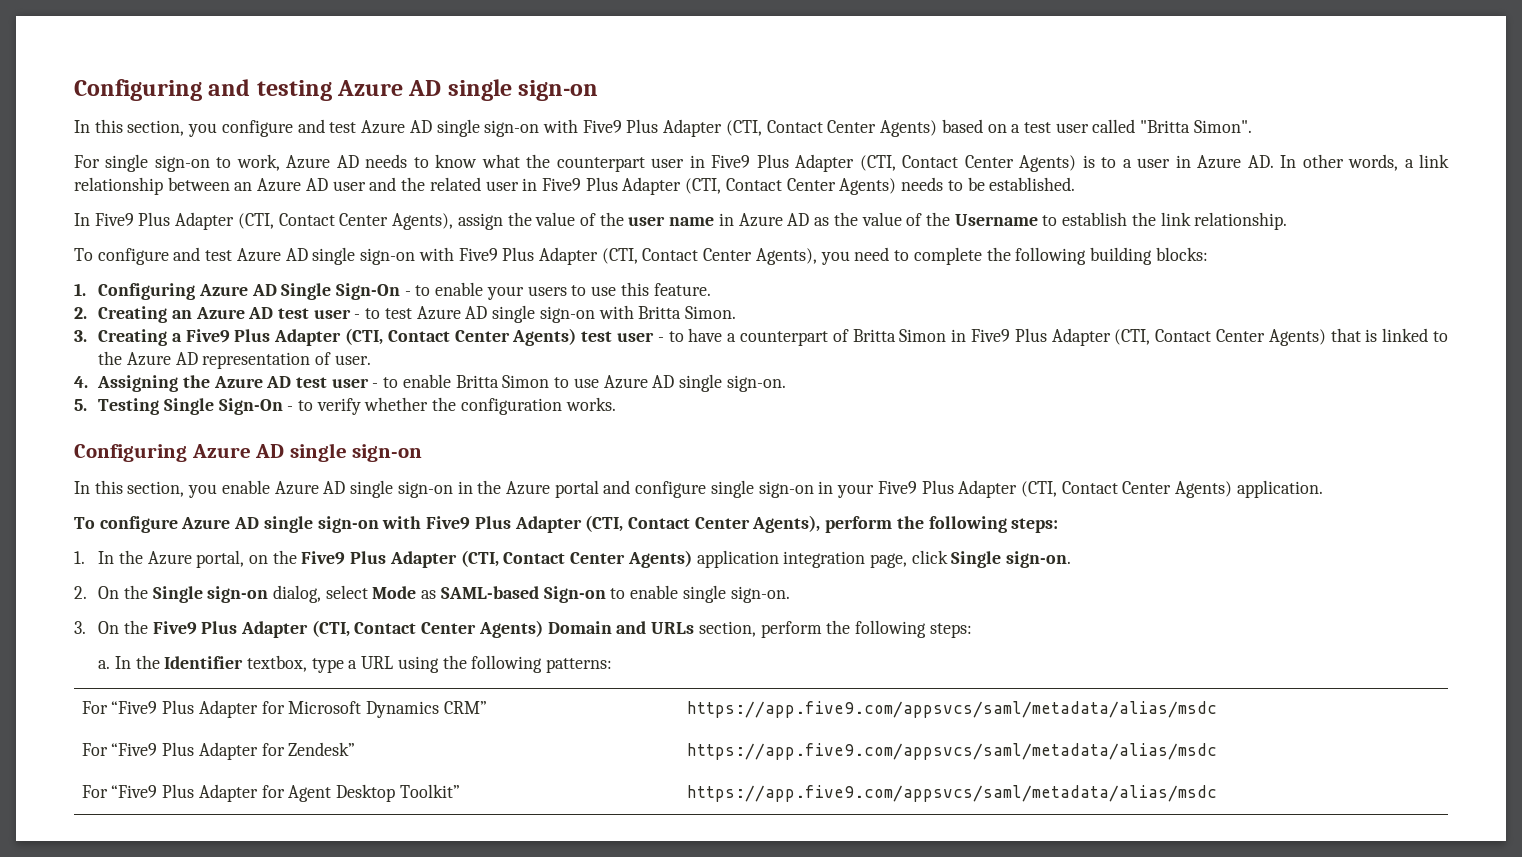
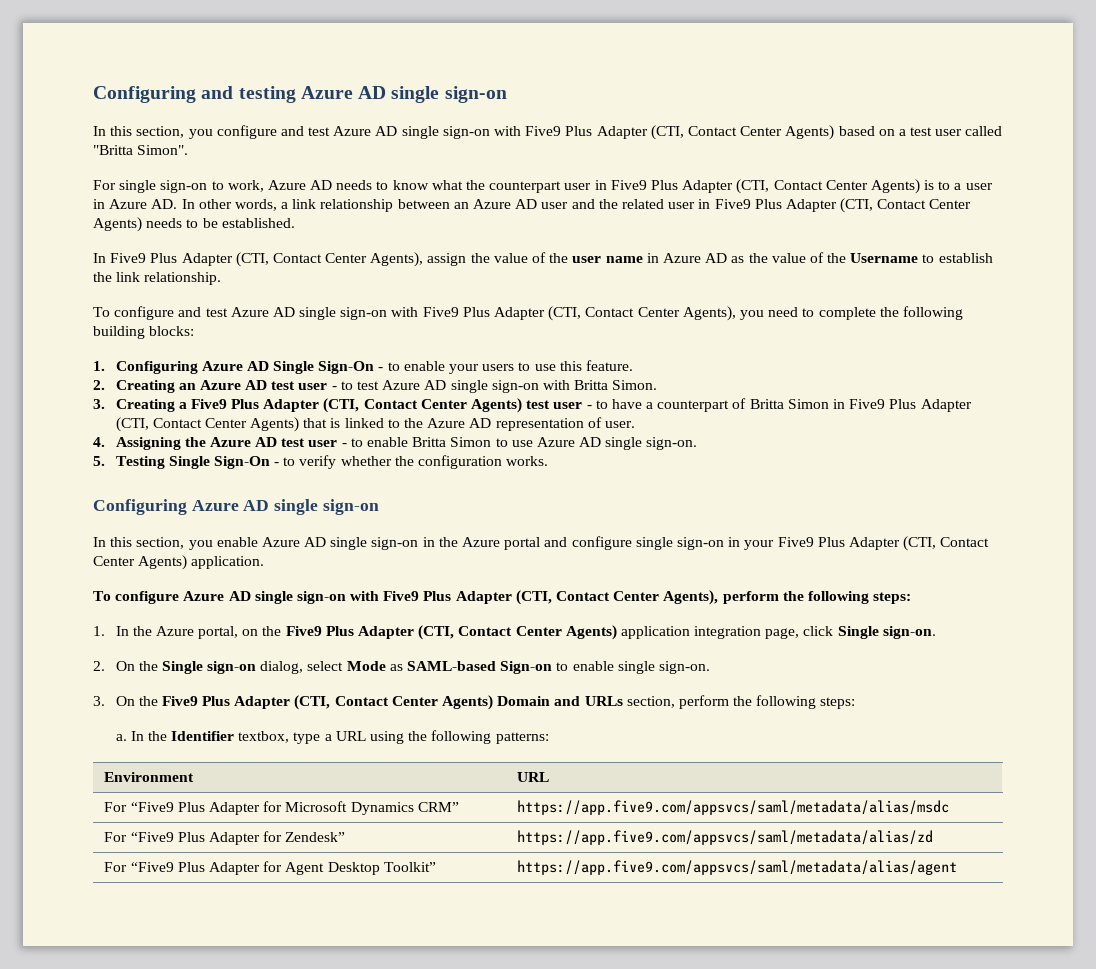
+ Environment | URL
- For “Five9 Plus Adapter for Zendesk” | https://app.five9.com/appsvcs/saml/metadata/alias/msdc
+ For “Five9 Plus Adapter for Zendesk” | https://app.five9.com/appsvcs/saml/metadata/alias/zd
- For “Five9 Plus Adapter for Agent Desktop Toolkit” | https://app.five9.com/appsvcs/saml/metadata/alias/msdc
+ For “Five9 Plus Adapter for Agent Desktop Toolkit” | https://app.five9.com/appsvcs/saml/metadata/alias/agent

